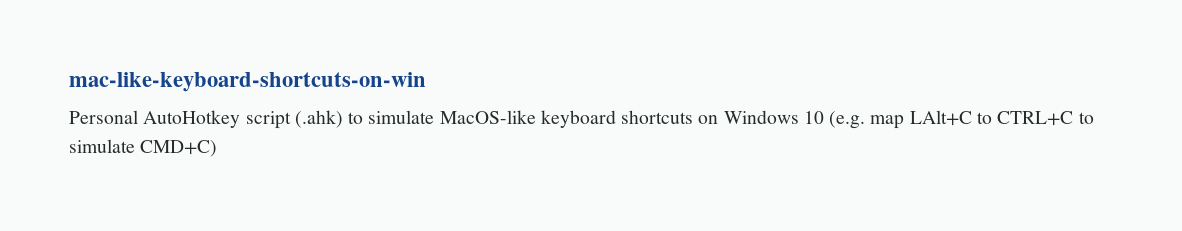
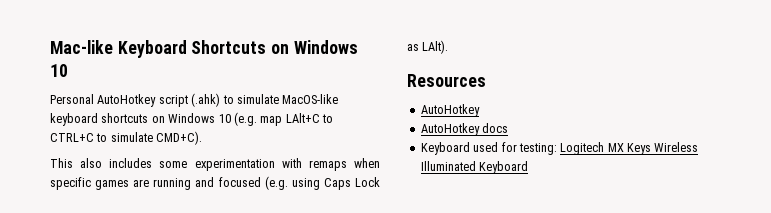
- mac-like-keyboard-shortcuts-on-win
+ Mac-like Keyboard Shortcuts on Windows 10
- Personal AutoHotkey script (.ahk) to simulate MacOS-like keyboard shortcuts on Windows 10 (e.g. map LAlt+C to CTRL+C to simulate CMD+C)
+ Personal AutoHotkey script (.ahk) to simulate MacOS-like keyboard shortcuts on Windows 10 (e.g. map LAlt+C to CTRL+C to simulate CMD+C).
+ This also includes some experimentation with remaps when specific games are running and focused (e.g. using Caps Lock as LAlt).
+ Resources
+ AutoHotkey
+ AutoHotkey docs
+ Keyboard used for testing: Logitech MX Keys Wireless Illuminated Keyboard

